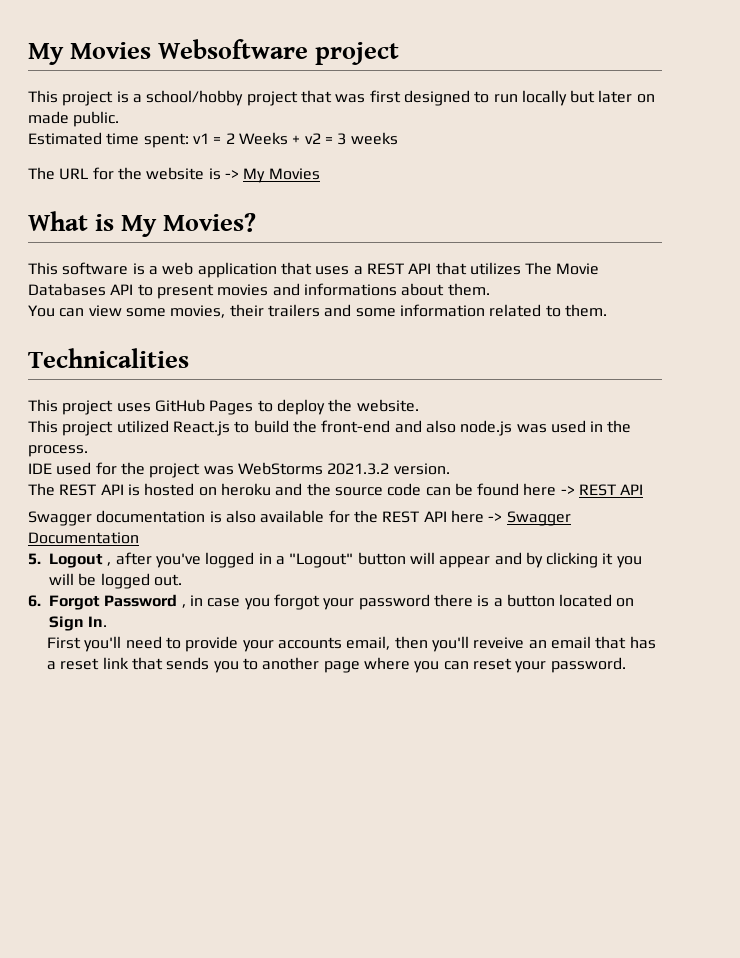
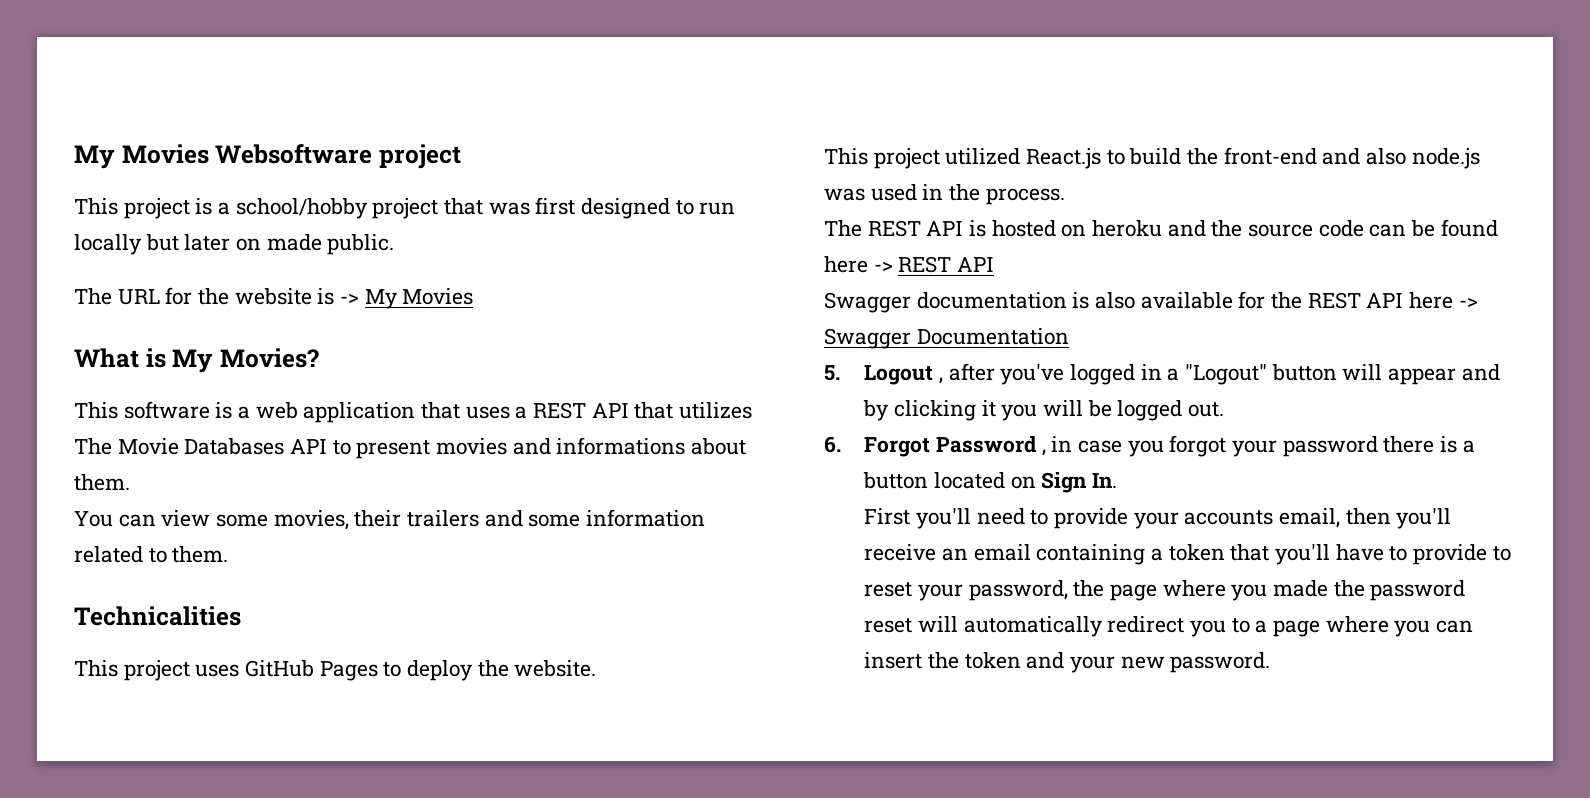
- Estimated time spent: v1 = 2 Weeks + v2 = 3 weeks
- IDE used for the project was WebStorms 2021.3.2 version.
- First you'll need to provide your accounts email, then you'll reveive an email that has a reset link that sends you to another page where you can reset your password.
+ First you'll need to provide your accounts email, then you'll receive an email containing a token that you'll have to provide to reset your password, the page where you made the password reset will automatically redirect you to a page where you can insert the token and your new password.

